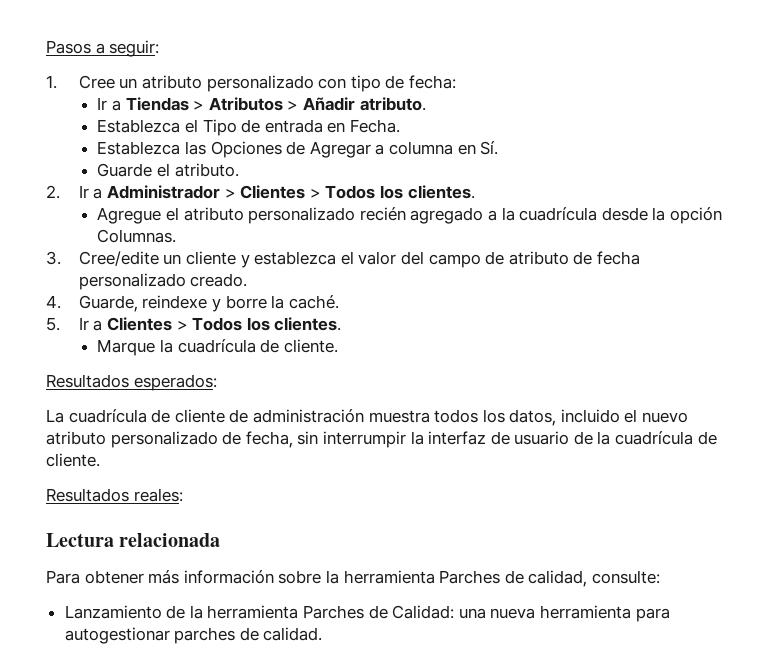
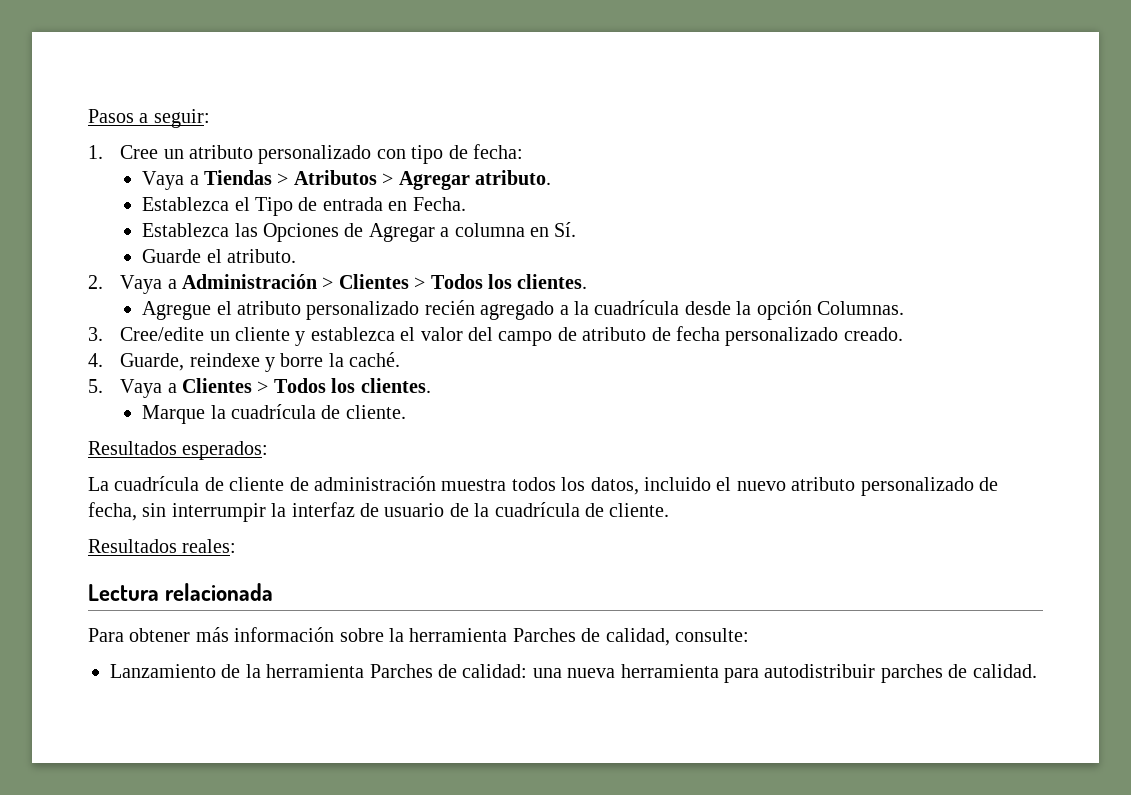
- Ir a Tiendas > Atributos > Añadir atributo.
+ Vaya a Tiendas > Atributos > Agregar atributo.
- 2. Ir a Administrador > Clientes > Todos los clientes.
+ 2. Vaya a Administración > Clientes > Todos los clientes.
- 5. Ir a Clientes > Todos los clientes.
+ 5. Vaya a Clientes > Todos los clientes.
- Lanzamiento de la herramienta Parches de Calidad: una nueva herramienta para autogestionar parches de calidad.
+ Lanzamiento de la herramienta Parches de calidad: una nueva herramienta para autodistribuir parches de calidad.

